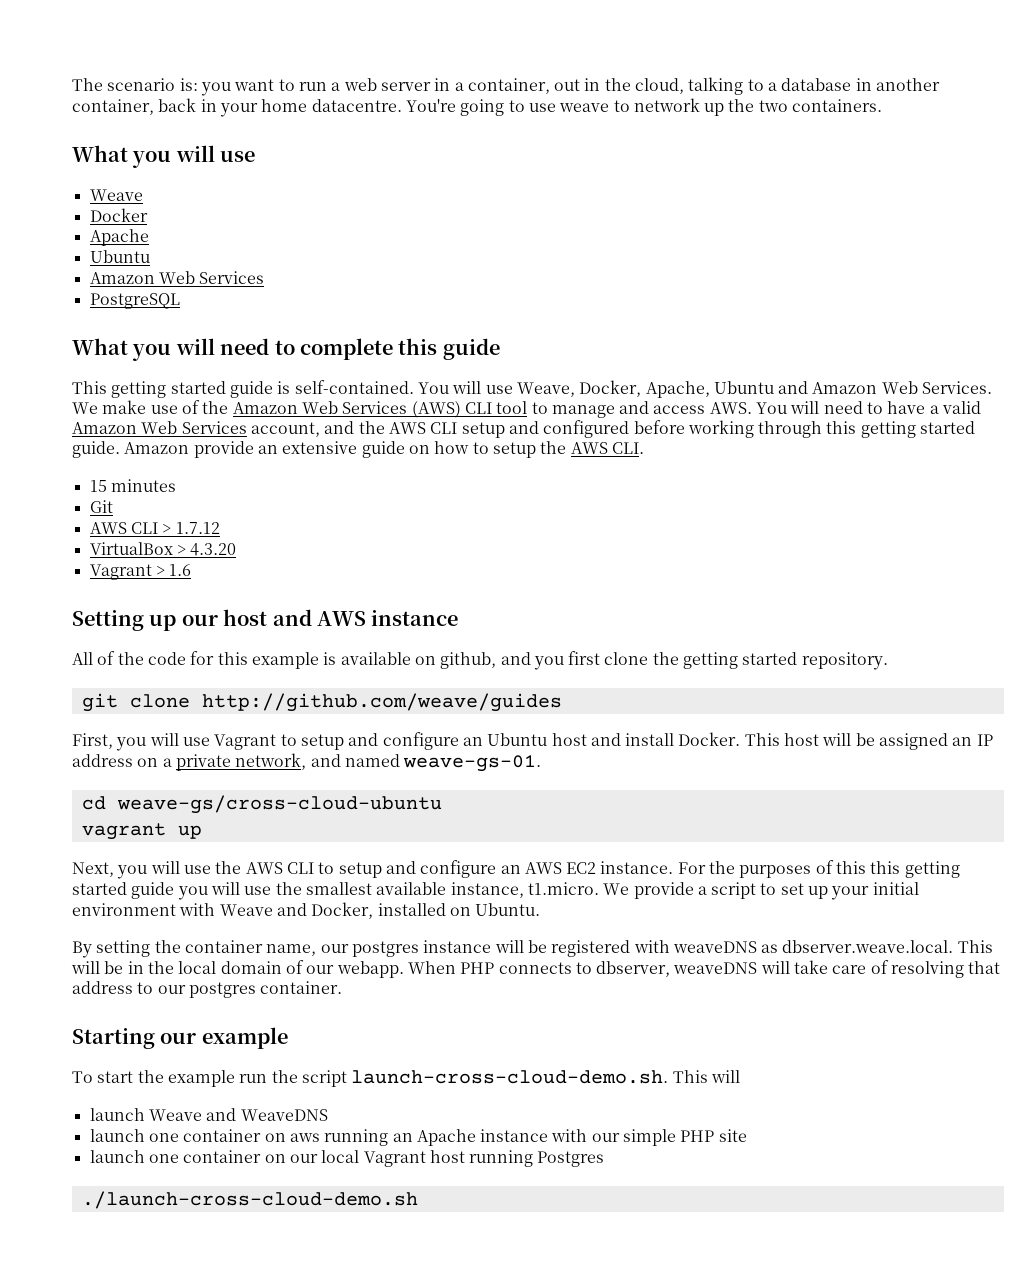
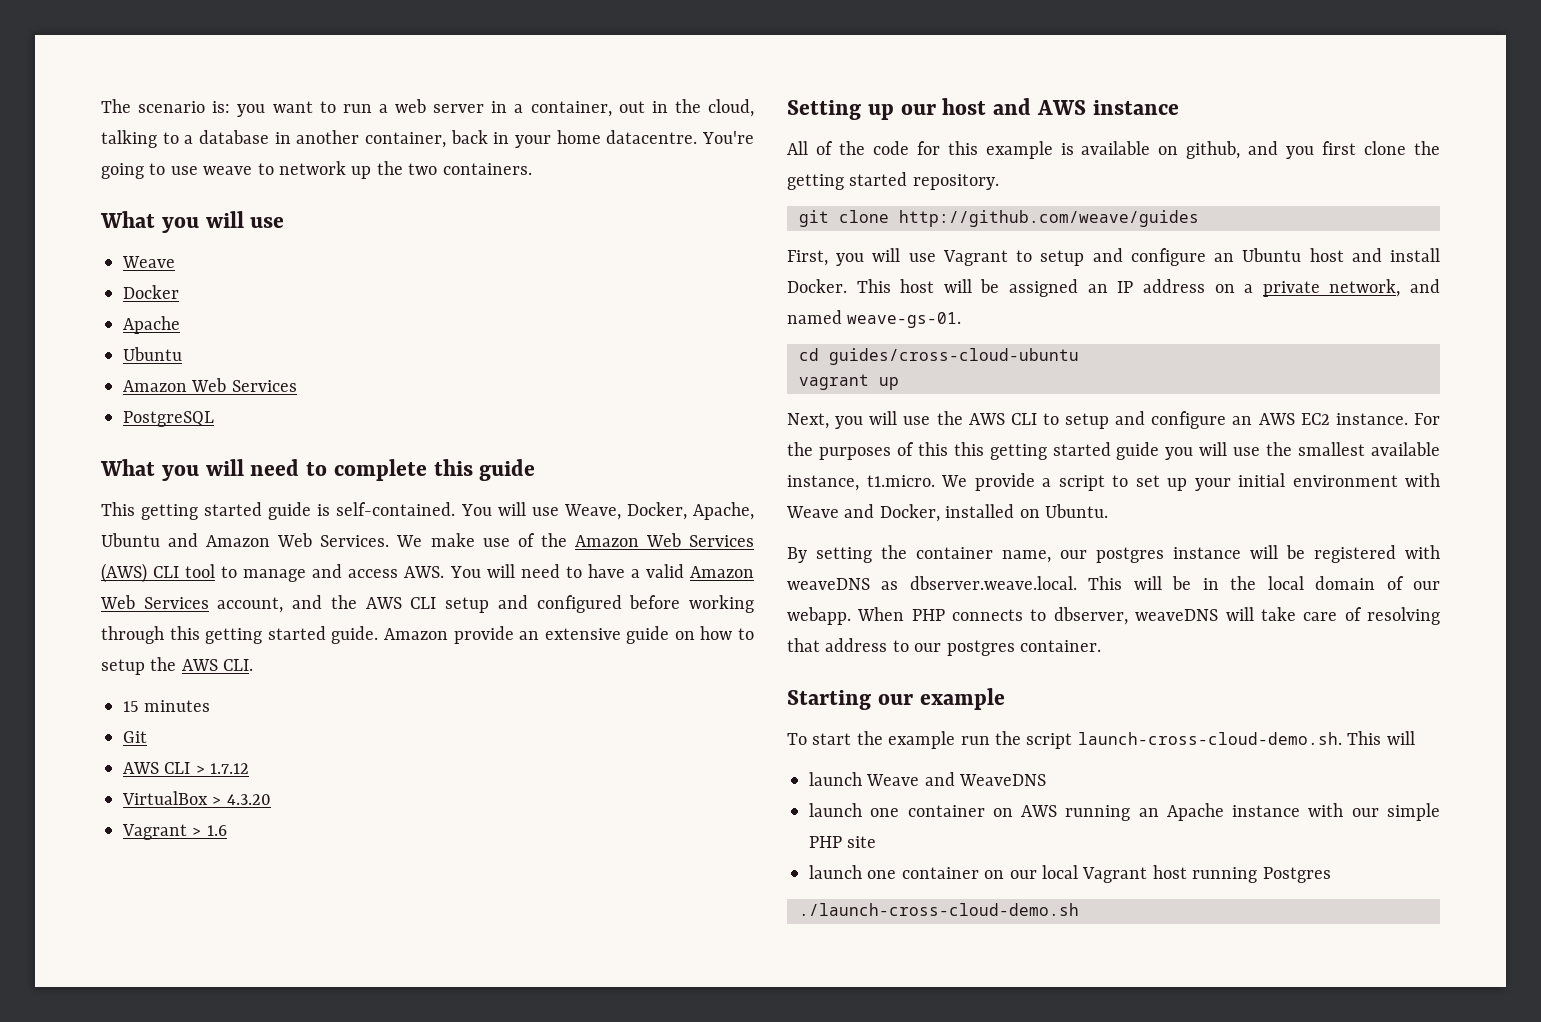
- cd weave-gs/cross-cloud-ubuntu
+ cd guides/cross-cloud-ubuntu
- launch one container on aws running an Apache instance with our simple PHP site
+ launch one container on AWS running an Apache instance with our simple PHP site

